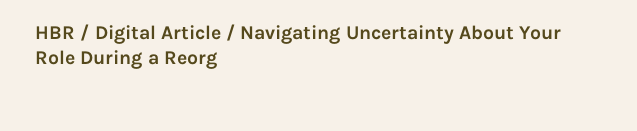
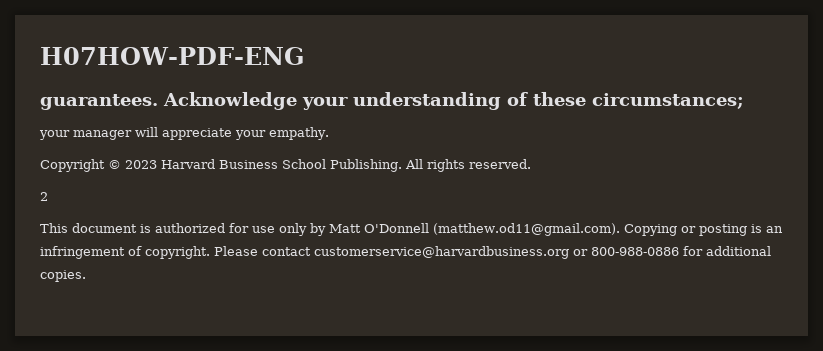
- HBR / Digital Article / Navigating Uncertainty About Your Role During a Reorg
+ H07HOW-PDF-ENG
+ guarantees. Acknowledge your understanding of these circumstances;
+ your manager will appreciate your empathy.
+ Copyright © 2023 Harvard Business School Publishing. All rights reserved.
+ 2
+ This document is authorized for use only by Matt O'Donnell (matthew.od11@gmail.com). Copying or posting is an infringement of copyright. Please contact customerservice@harvardbusiness.org or 800-988-0886 for additional copies.

